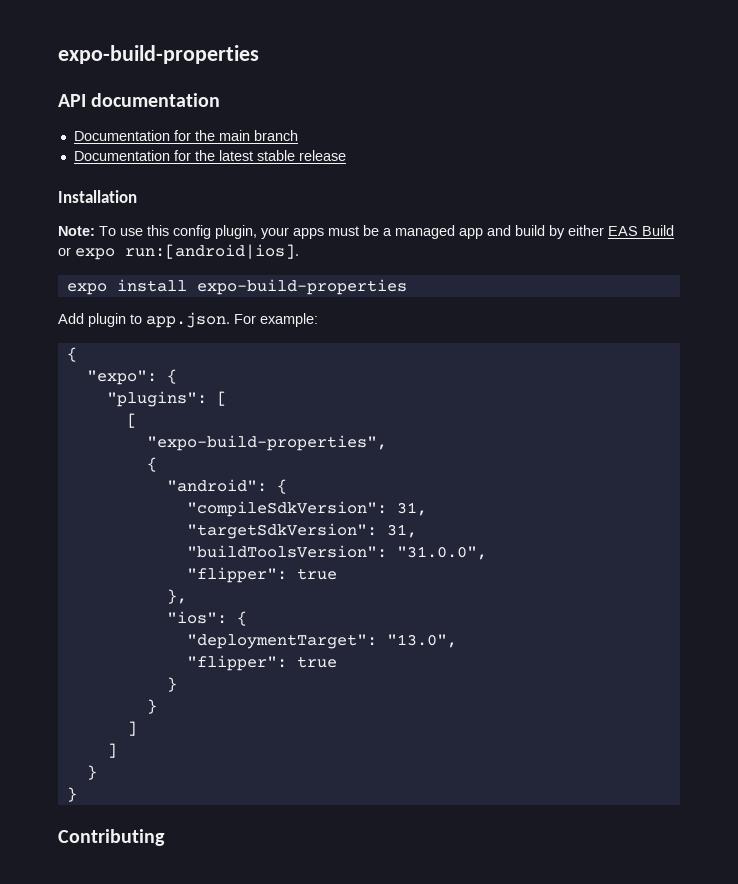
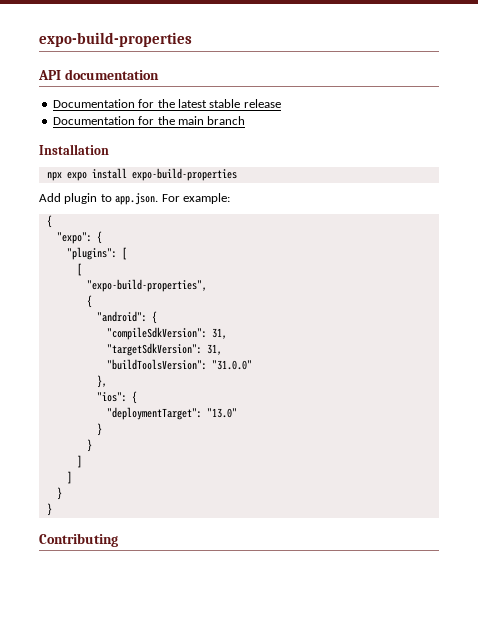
+ Documentation for the latest stable release
  Documentation for the main branch
- Documentation for the latest stable release
  Installation
- Note: To use this config plugin, your apps must be a managed app and build by either EAS Build or expo run:[android|ios].
- expo install expo-build-properties
+ npx expo install expo-build-properties
- "buildToolsVersion": "31.0.0",
- "flipper": true
+ "buildToolsVersion": "31.0.0"
- "deploymentTarget": "13.0",
- "flipper": true
+ "deploymentTarget": "13.0"

